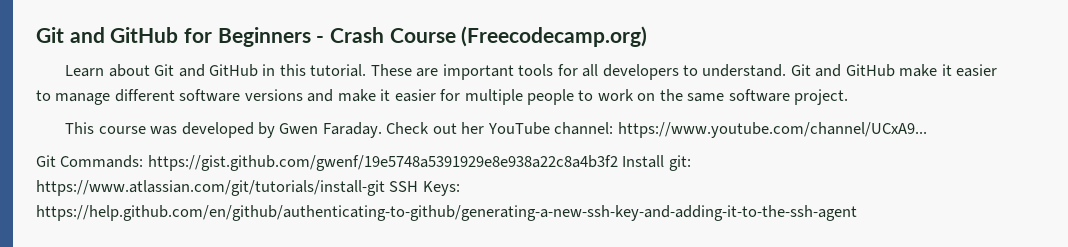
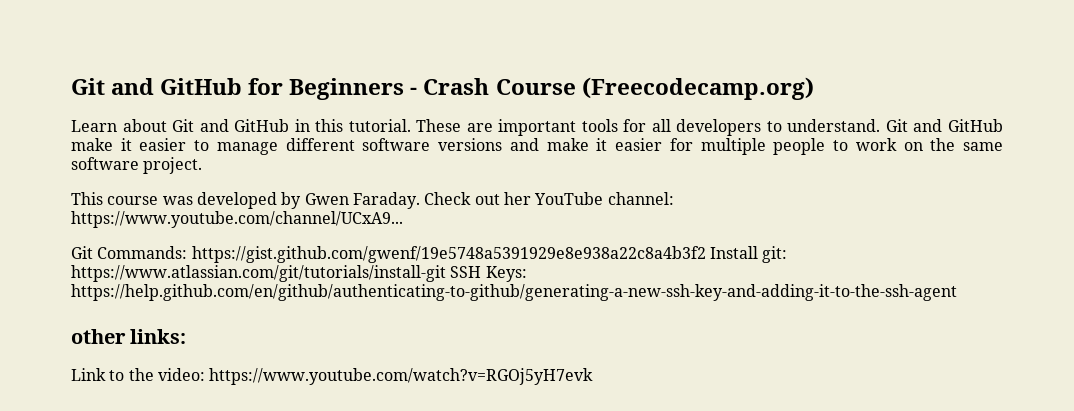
+ other links:
+ Link to the video: https://www.youtube.com/watch?v=RGOj5yH7evk

